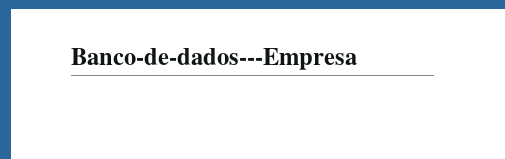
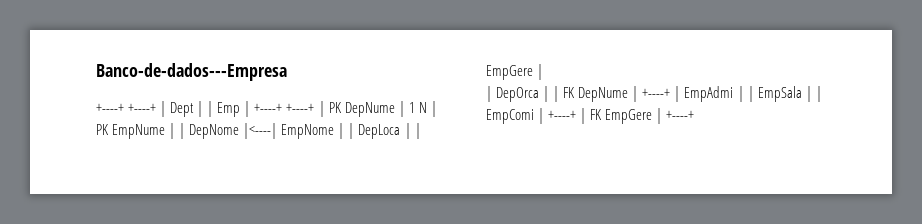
+ +----+ +----+ | Dept | | Emp | +----+ +----+ | PK DepNume | 1 N | PK EmpNume | | DepNome |<----| EmpNome | | DepLoca | | EmpGere |
+ | DepOrca | | FK DepNume | +----+ | EmpAdmi | | EmpSala | | EmpComi | +----+ | FK EmpGere | +----+

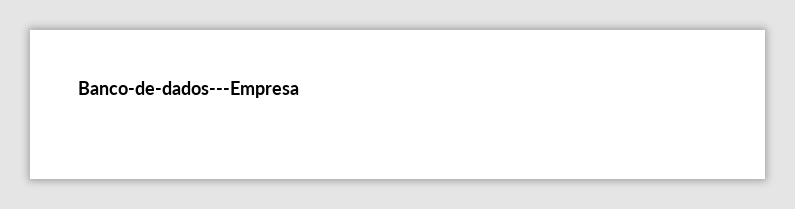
- +----+ +----+ | Dept | | Emp | +----+ +----+ | PK DepNume | 1 N | PK EmpNume | | DepNome |<----| EmpNome | | DepLoca | | EmpGere |
- | DepOrca | | FK DepNume | +----+ | EmpAdmi | | EmpSala | | EmpComi | +----+ | FK EmpGere | +----+

